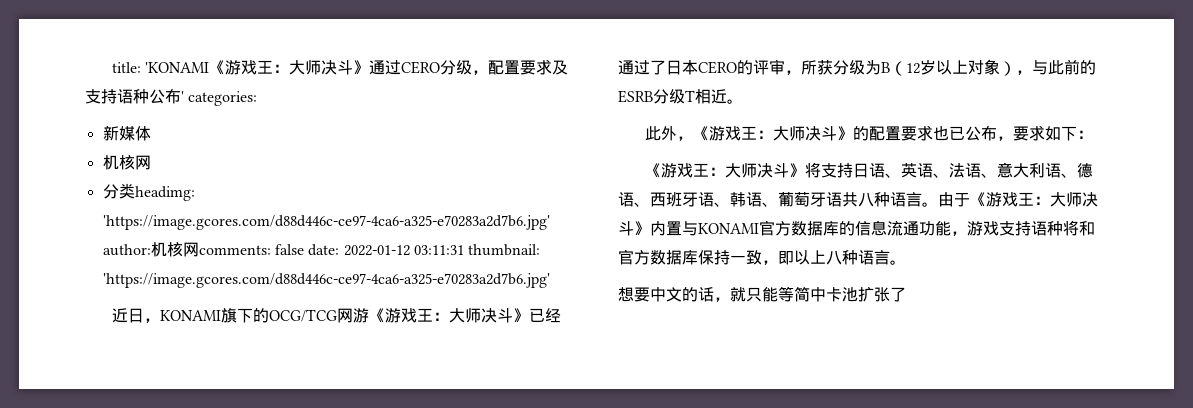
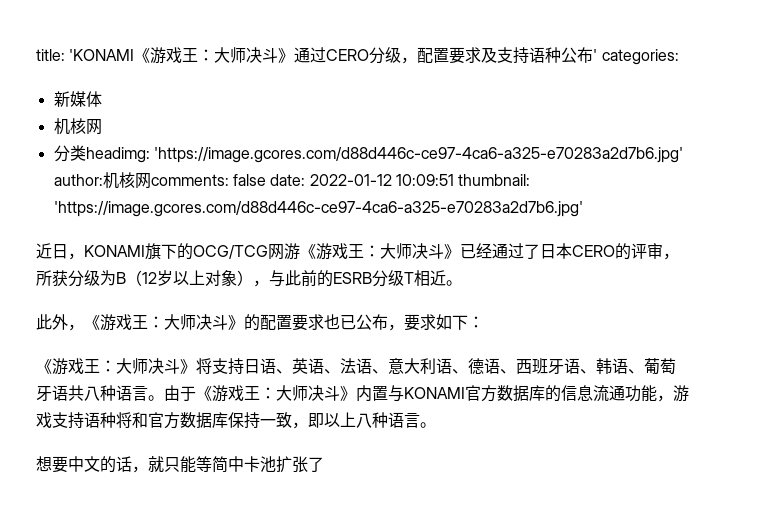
- 分类headimg: 'https://image.gcores.com/d88d446c-ce97-4ca6-a325-e70283a2d7b6.jpg' author:机核网comments: false date: 2022-01-12 03:11:31 thumbnail: 'https://image.gcores.com/d88d446c-ce97-4ca6-a325-e70283a2d7b6.jpg'
+ 分类headimg: 'https://image.gcores.com/d88d446c-ce97-4ca6-a325-e70283a2d7b6.jpg' author:机核网comments: false date: 2022-01-12 10:09:51 thumbnail: 'https://image.gcores.com/d88d446c-ce97-4ca6-a325-e70283a2d7b6.jpg'

